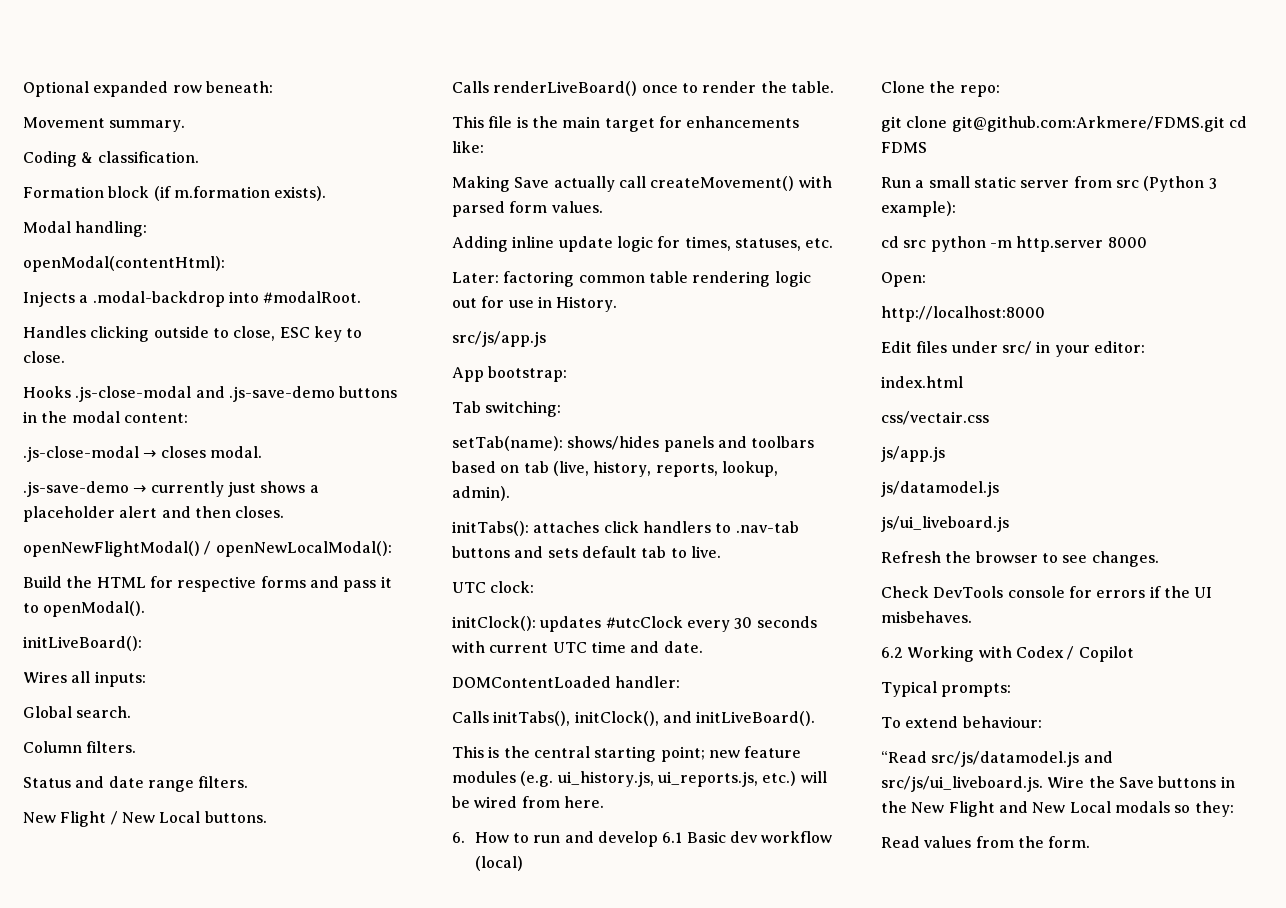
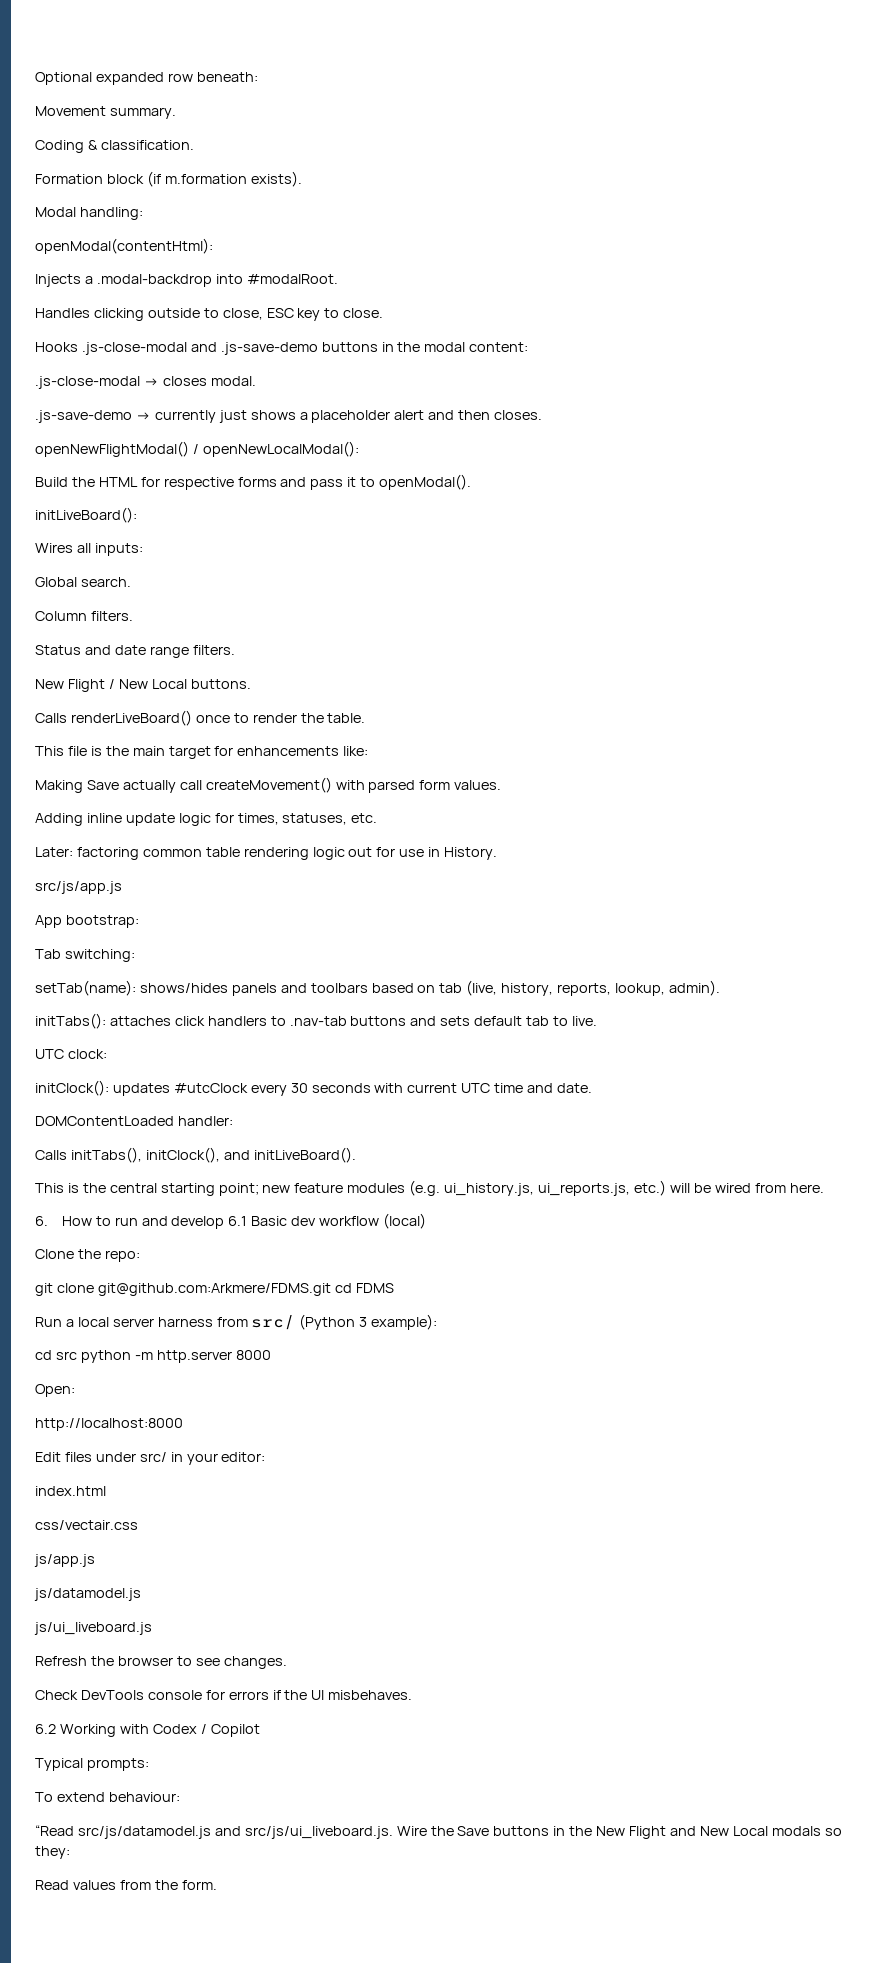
- Run a small static server from src (Python 3 example):
+ Run a local server harness from src/ (Python 3 example):

